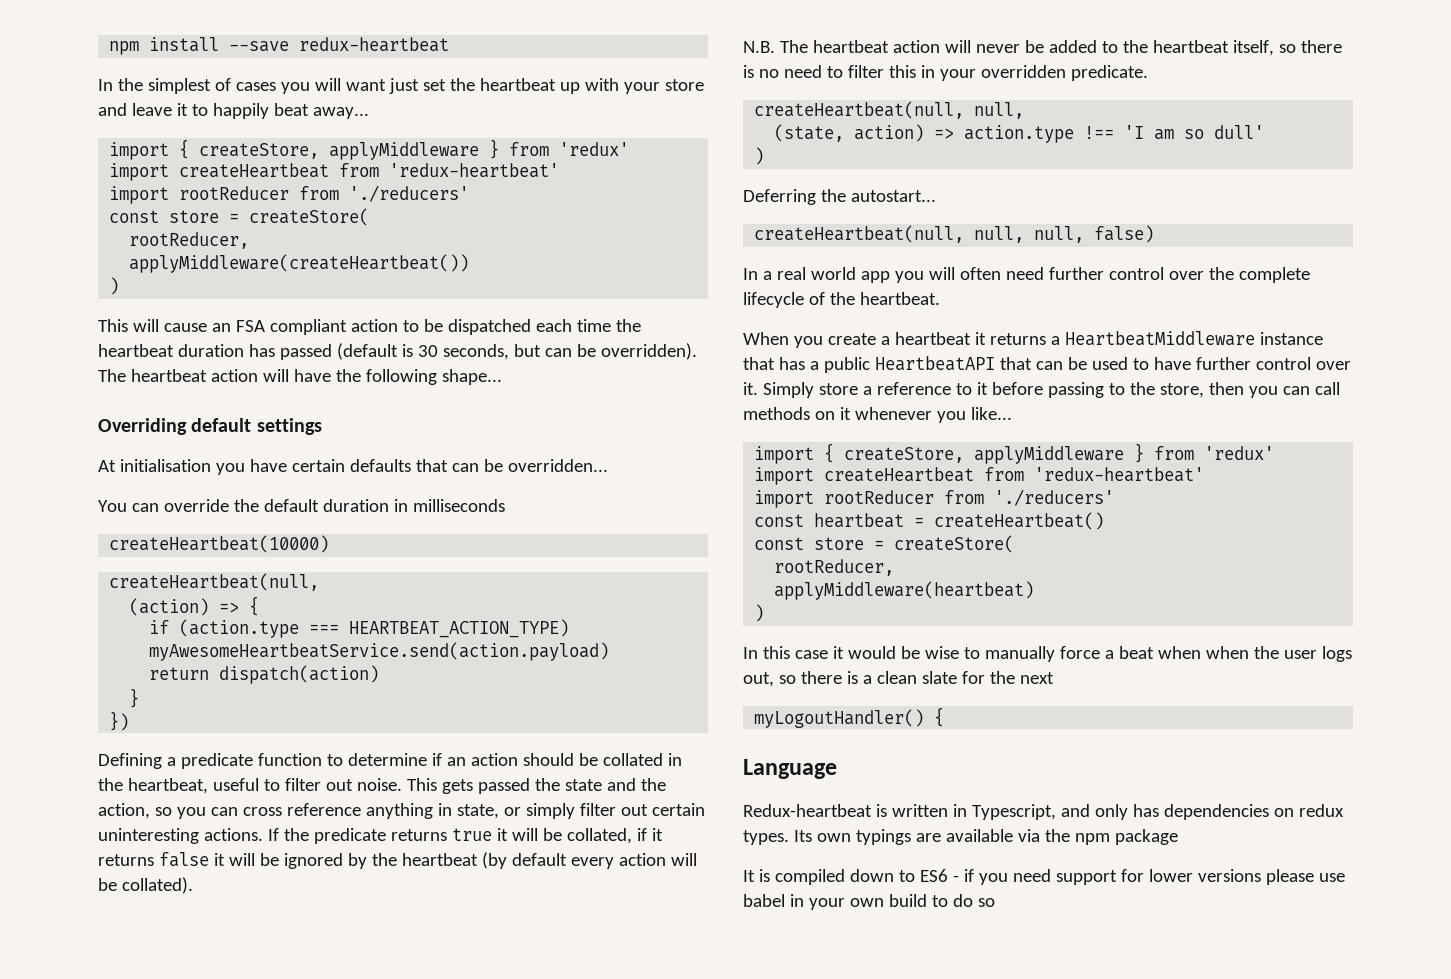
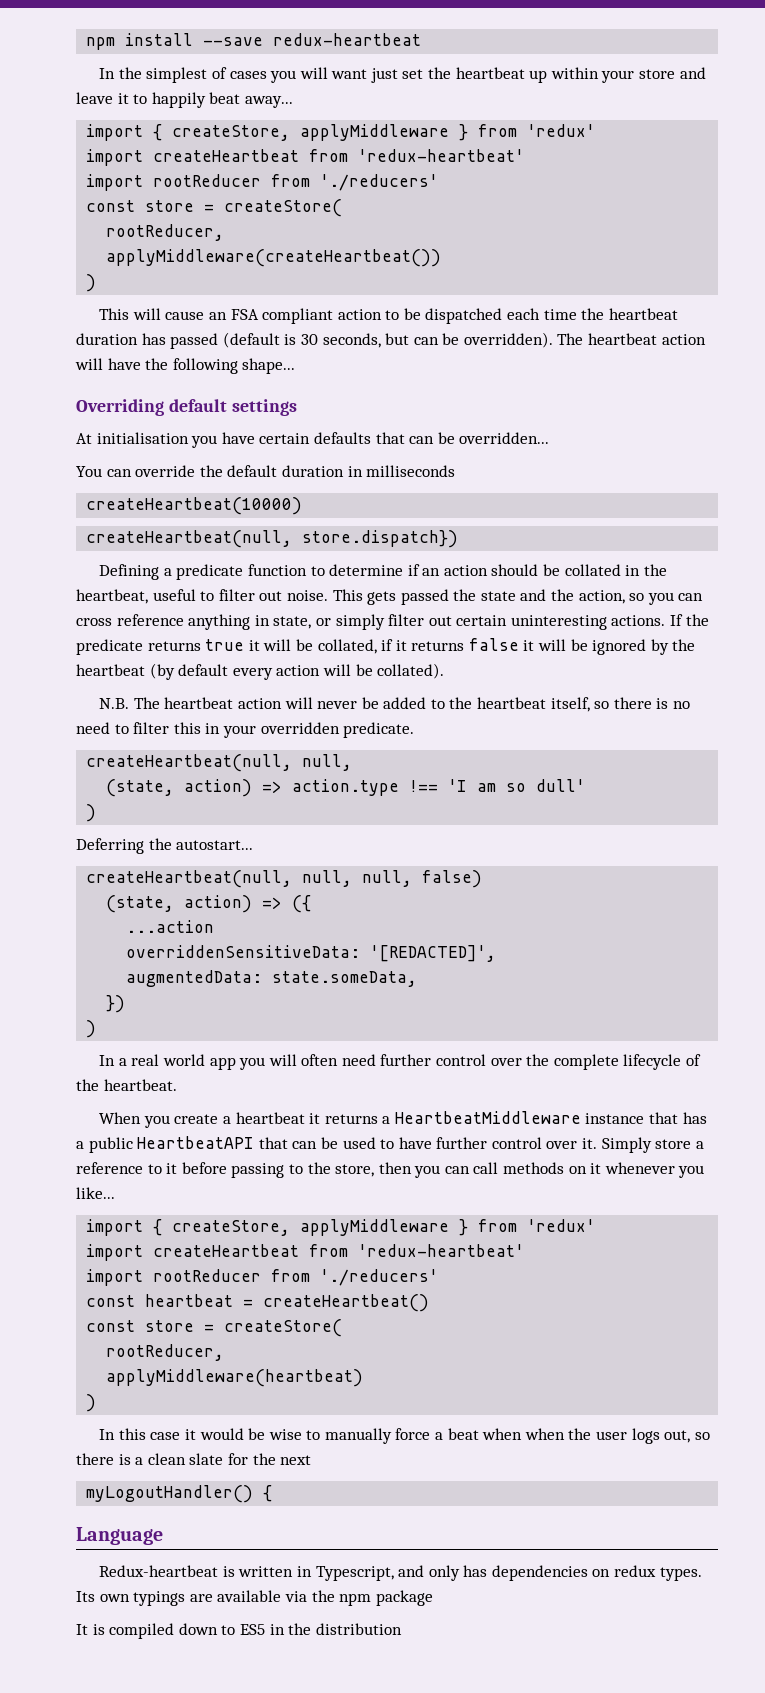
- In the simplest of cases you will want just set the heartbeat up with your store and leave it to happily beat away...
+ In the simplest of cases you will want just set the heartbeat up within your store and leave it to happily beat away...
  createHeartbeat(10000)
- createHeartbeat(null,
- (action) => {
- if (action.type === HEARTBEAT_ACTION_TYPE) myAwesomeHeartbeatService.send(action.payload)
- return dispatch(action)
- }
- })
+ createHeartbeat(null, store.dispatch})
+ (state, action) => ({
+ ...action
+ overriddenSensitiveData: '[REDACTED]',
+ augmentedData: state.someData,
+ })
+ )
- It is compiled down to ES6 - if you need support for lower versions please use babel in your own build to do so
+ It is compiled down to ES5 in the distribution

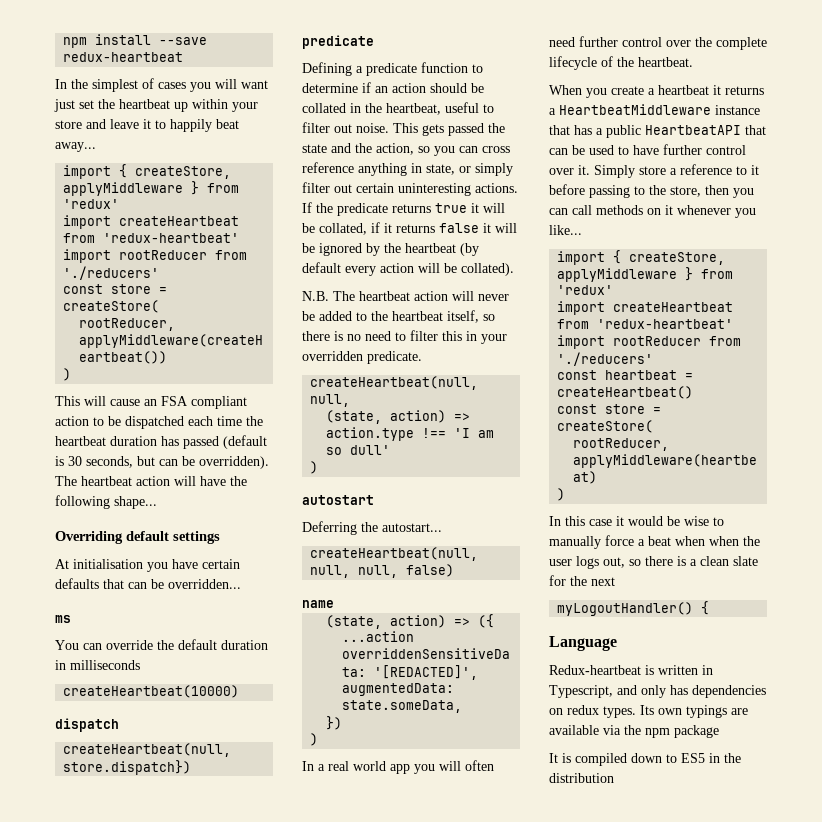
+ ms
+ dispatch
  createHeartbeat(null, store.dispatch})
+ predicate
+ autostart
+ name

